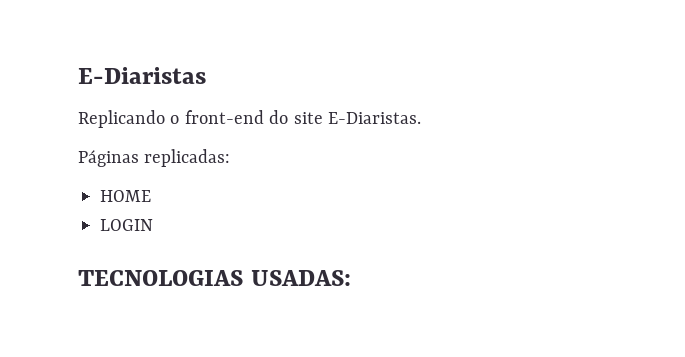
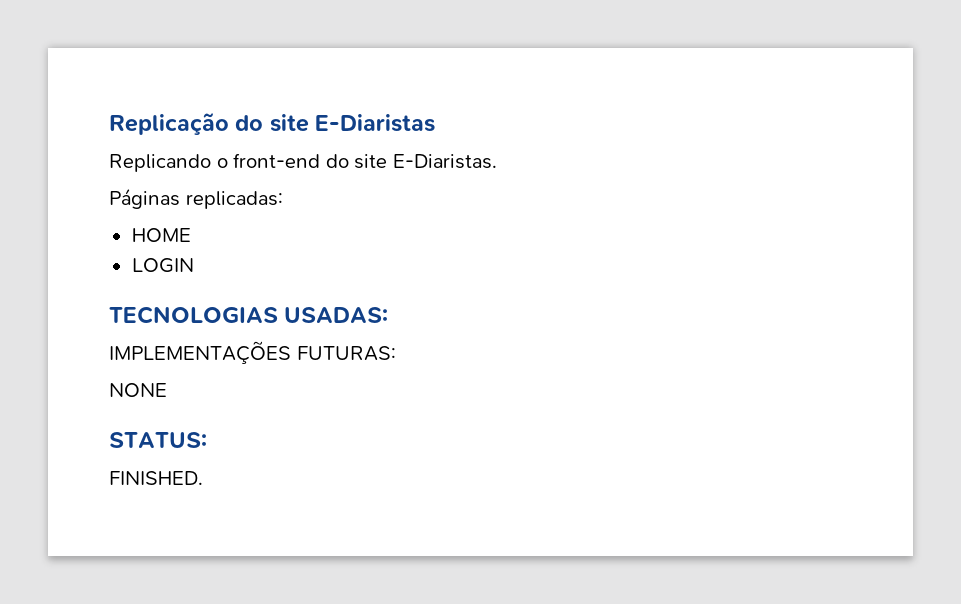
- E-Diaristas
+ Replicação do site E-Diaristas
+ IMPLEMENTAÇÕES FUTURAS:
+ NONE
+ STATUS:
+ FINISHED.

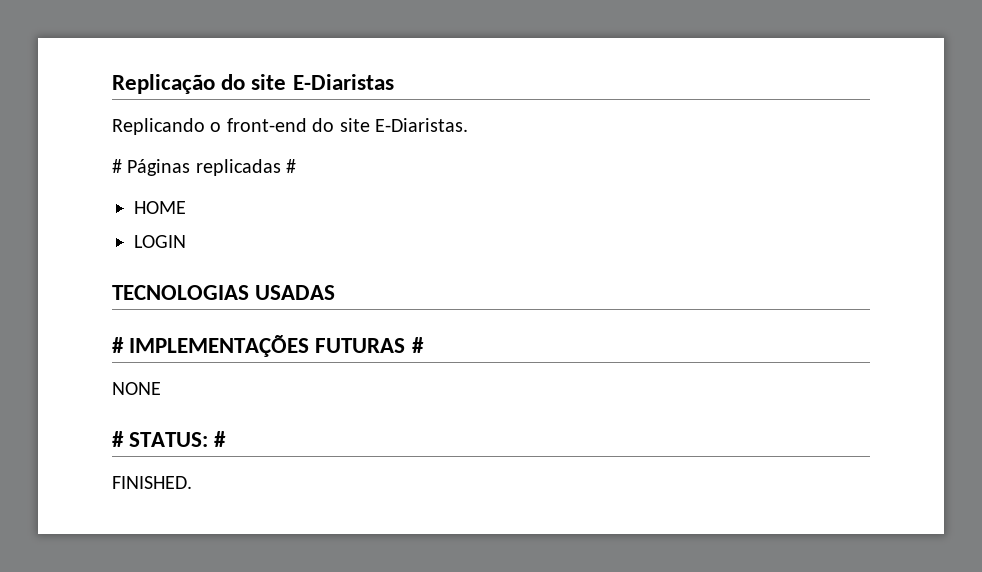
- Páginas replicadas:
+ # Páginas replicadas #
- TECNOLOGIAS USADAS:
- IMPLEMENTAÇÕES FUTURAS:
+ TECNOLOGIAS USADAS
+ # IMPLEMENTAÇÕES FUTURAS #
- STATUS:
+ # STATUS: #

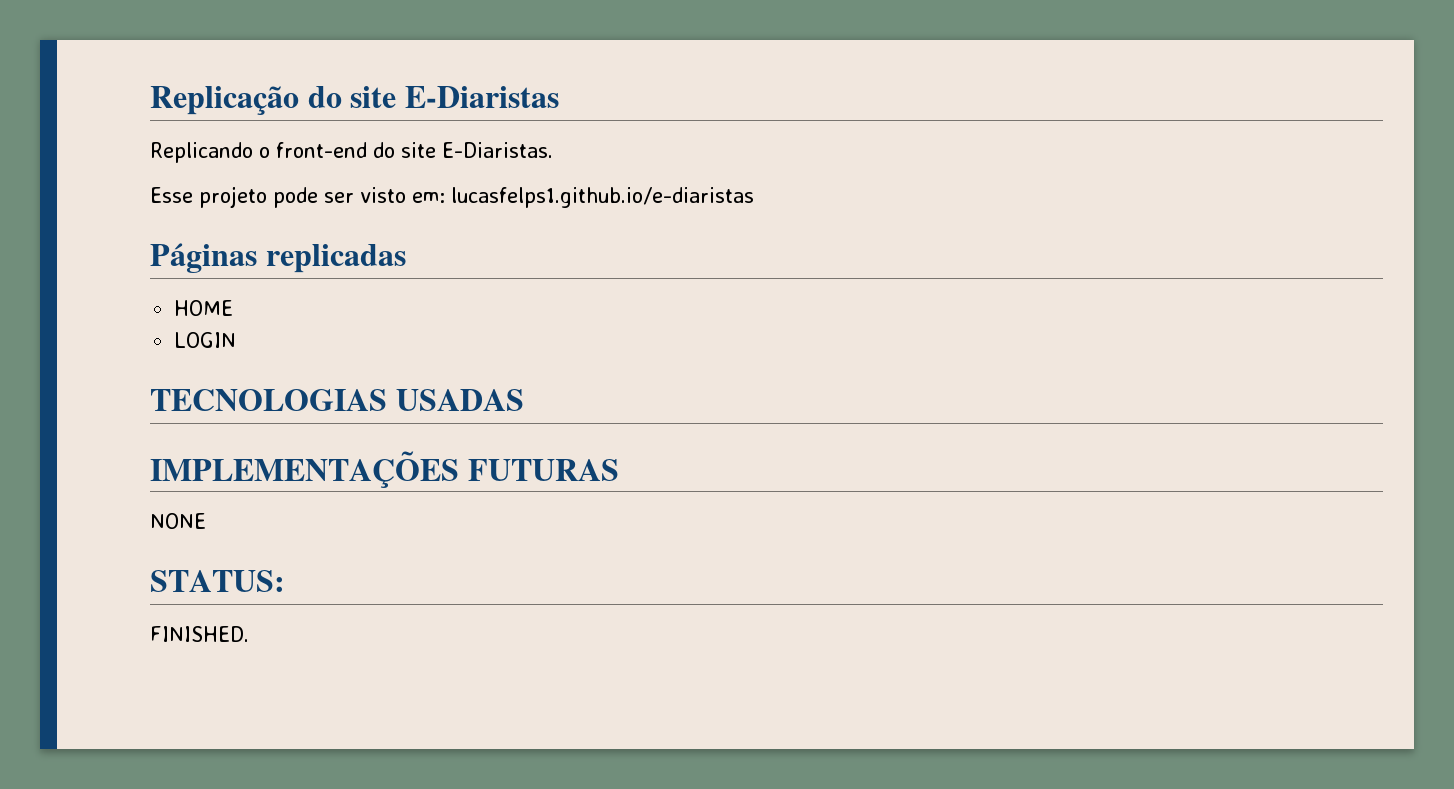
- # Páginas replicadas #
+ Esse projeto pode ser visto em: lucasfelps1.github.io/e-diaristas
+ Páginas replicadas
- # IMPLEMENTAÇÕES FUTURAS #
+ IMPLEMENTAÇÕES FUTURAS
- # STATUS: #
+ STATUS:

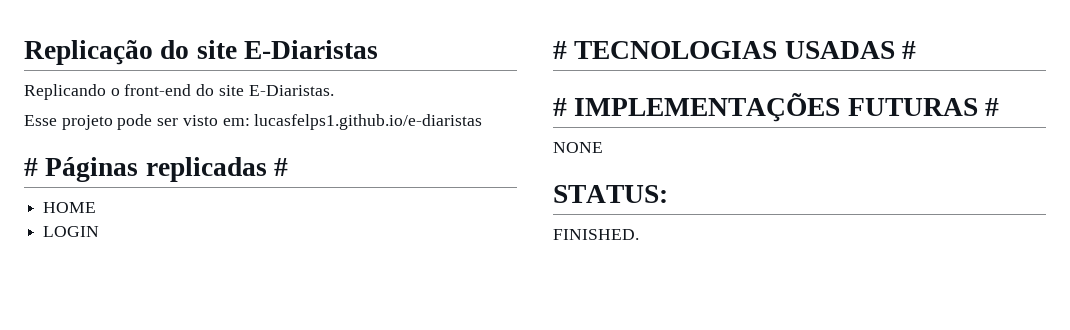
- Páginas replicadas
+ # Páginas replicadas #
- TECNOLOGIAS USADAS
- IMPLEMENTAÇÕES FUTURAS
+ # TECNOLOGIAS USADAS #
+ # IMPLEMENTAÇÕES FUTURAS #

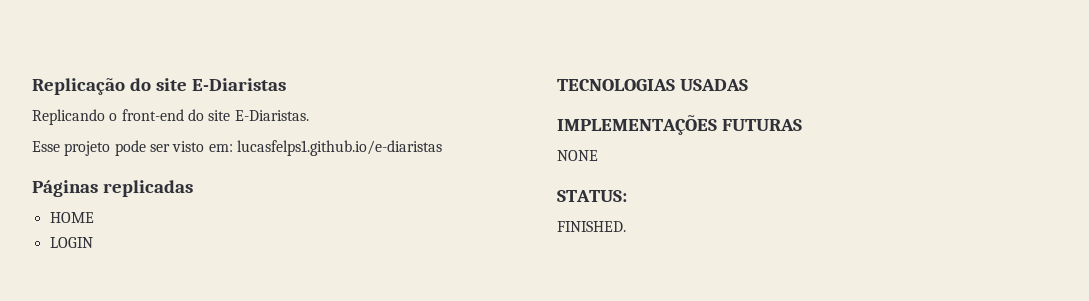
- # Páginas replicadas #
+ Páginas replicadas
- # TECNOLOGIAS USADAS #
- # IMPLEMENTAÇÕES FUTURAS #
+ TECNOLOGIAS USADAS
+ IMPLEMENTAÇÕES FUTURAS

